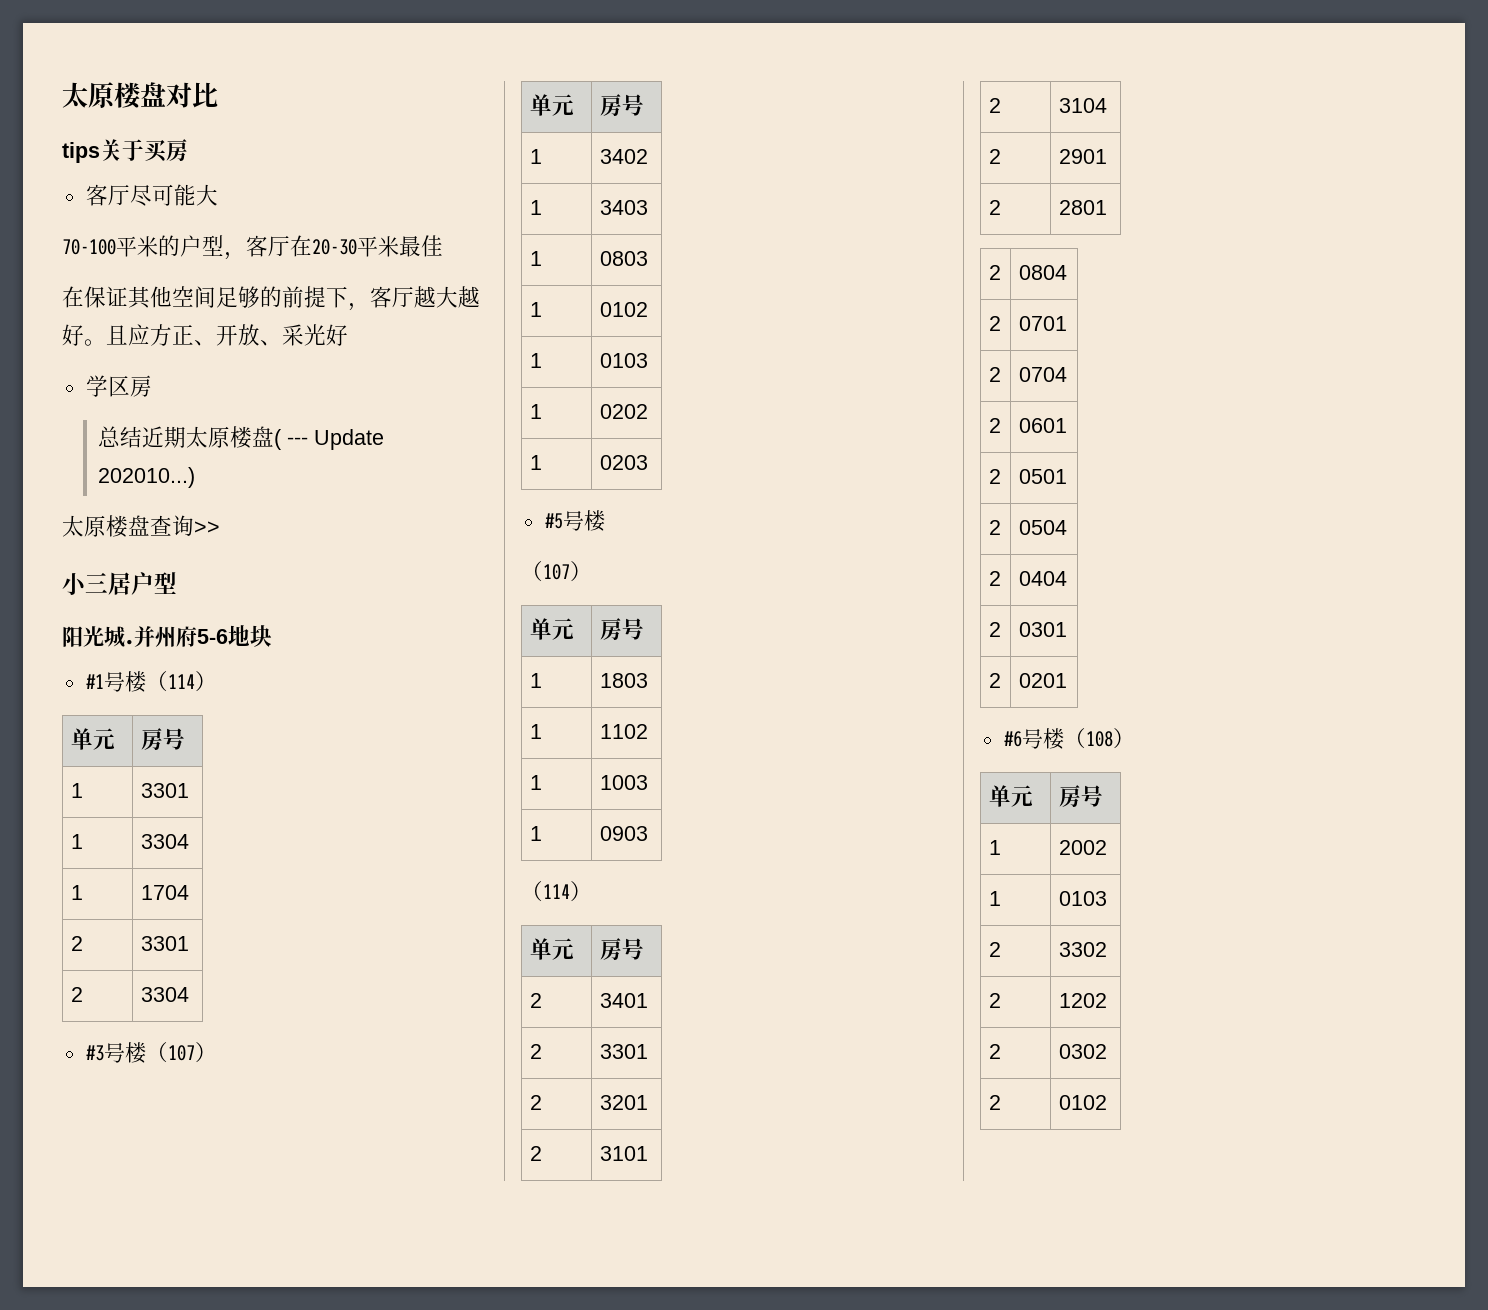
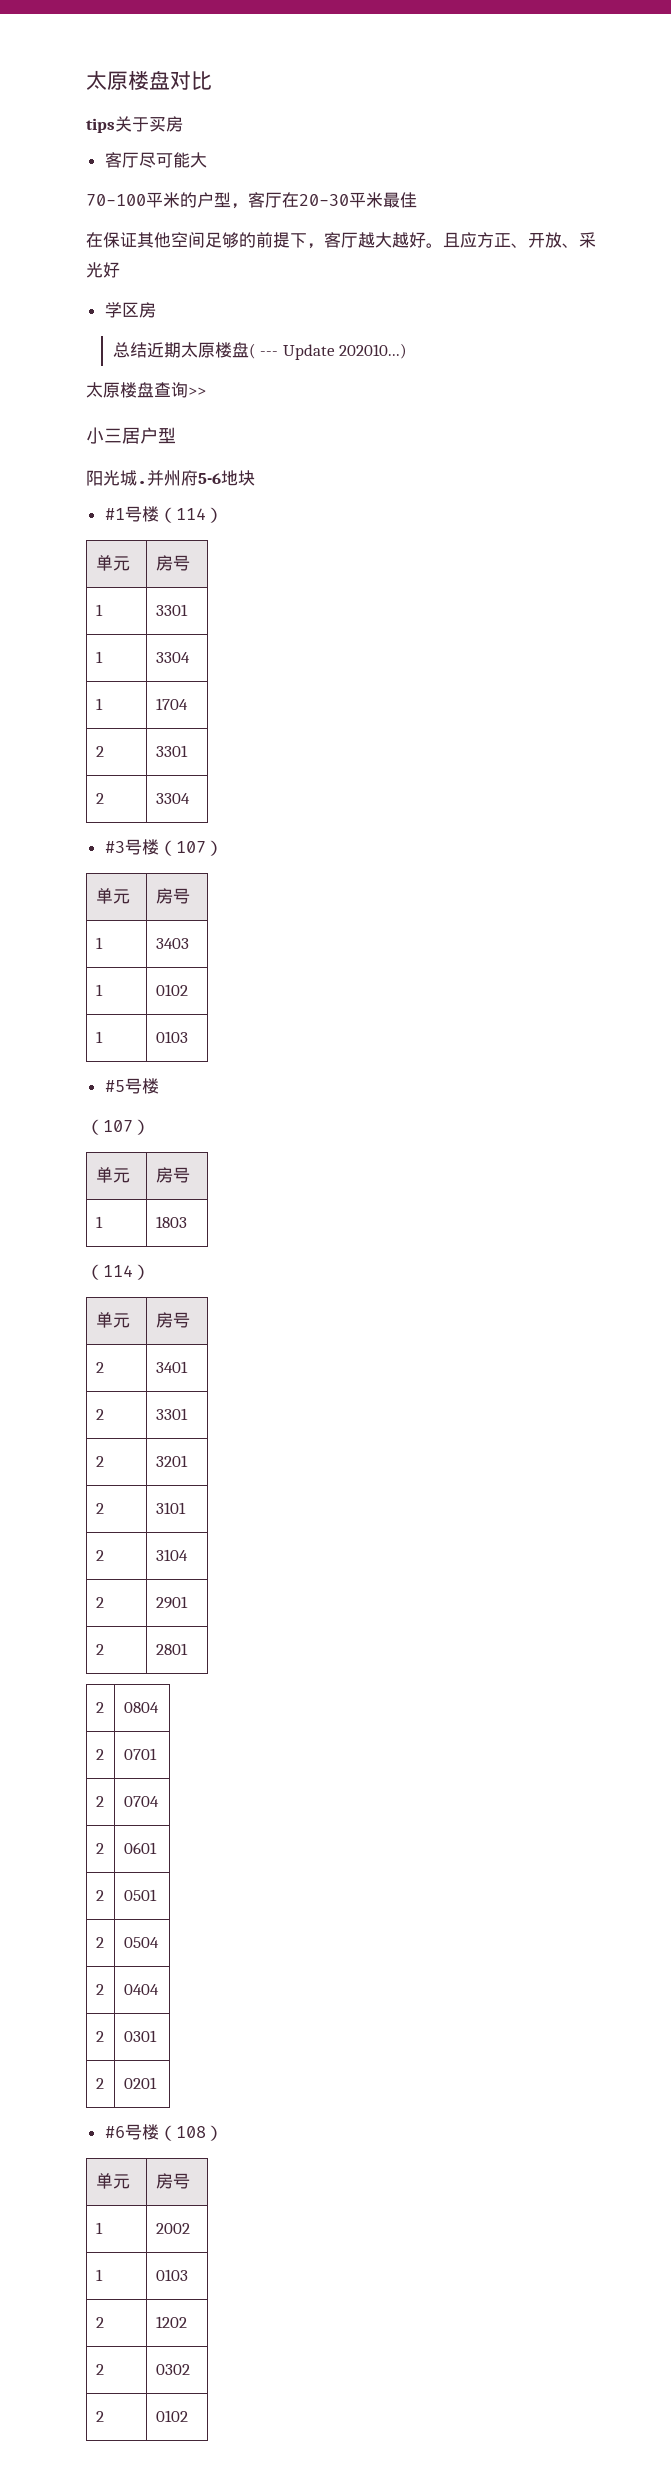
- 1 | 3402
- 1 | 0803
- 1 | 0202
- 1 | 0203
- 1 | 1102
- 1 | 1003
- 1 | 0903
- 2 | 3302

